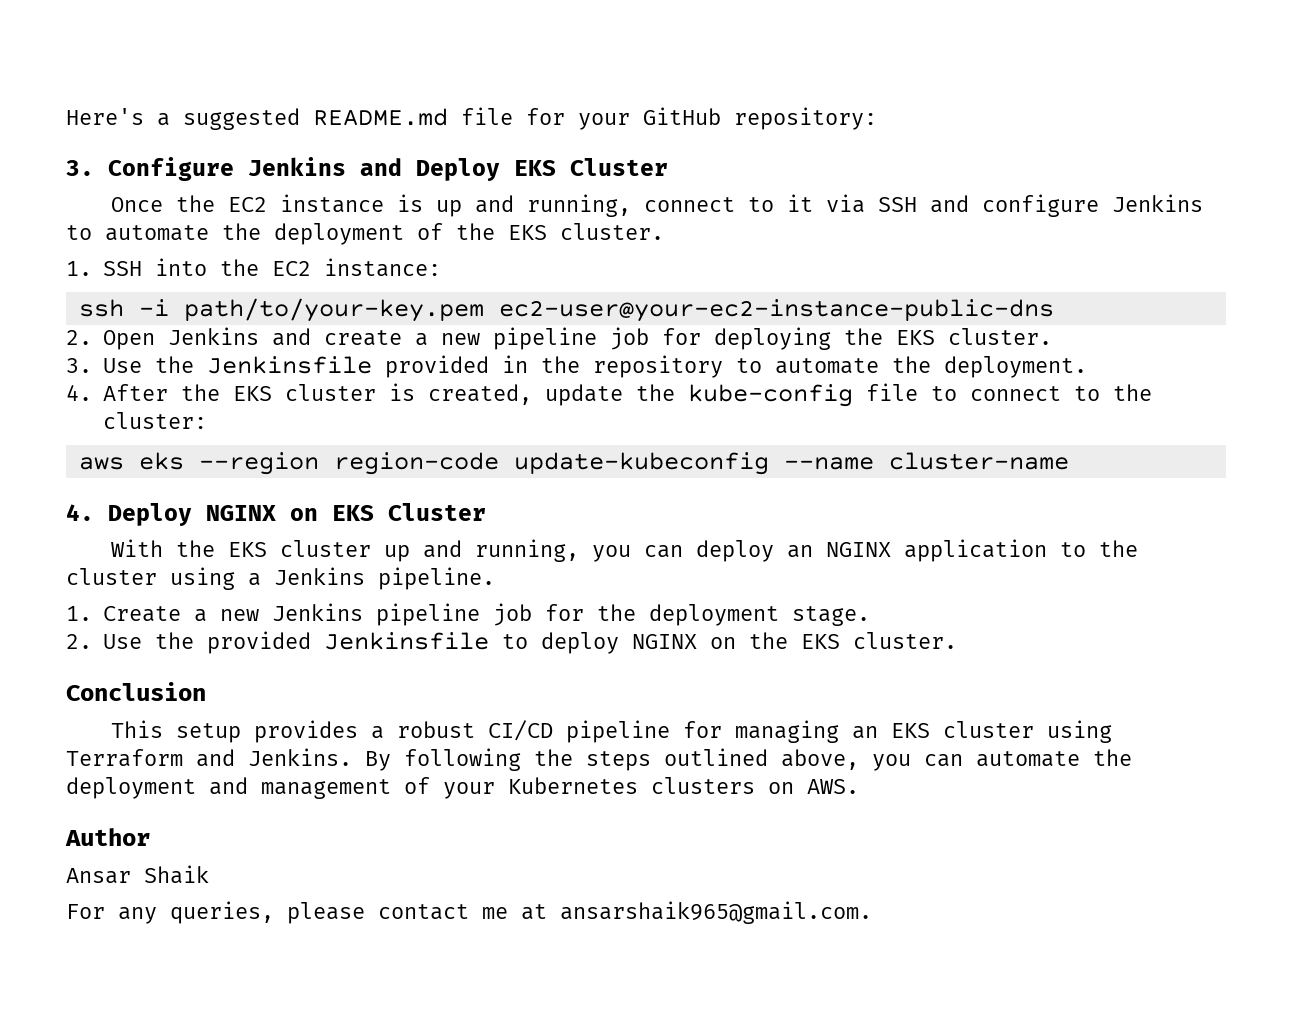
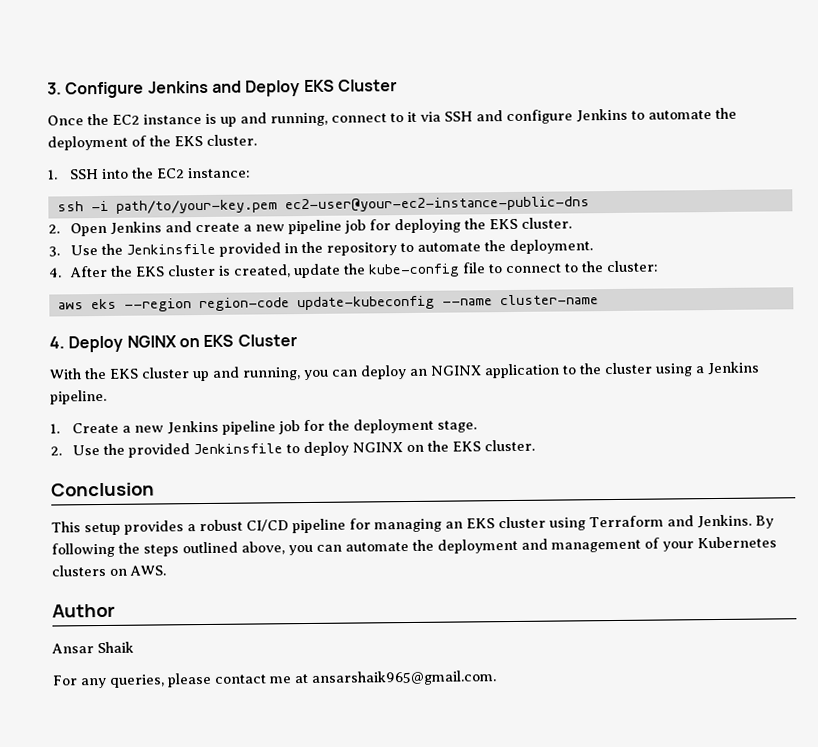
- Here's a suggested README.md file for your GitHub repository:

